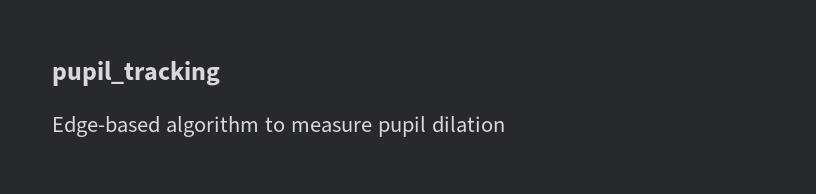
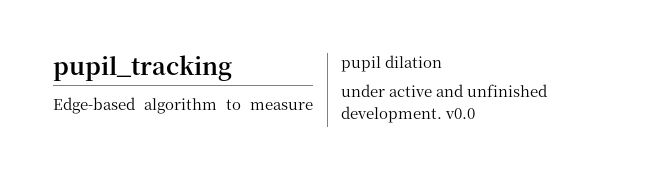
+ under active and unfinished development. v0.0

